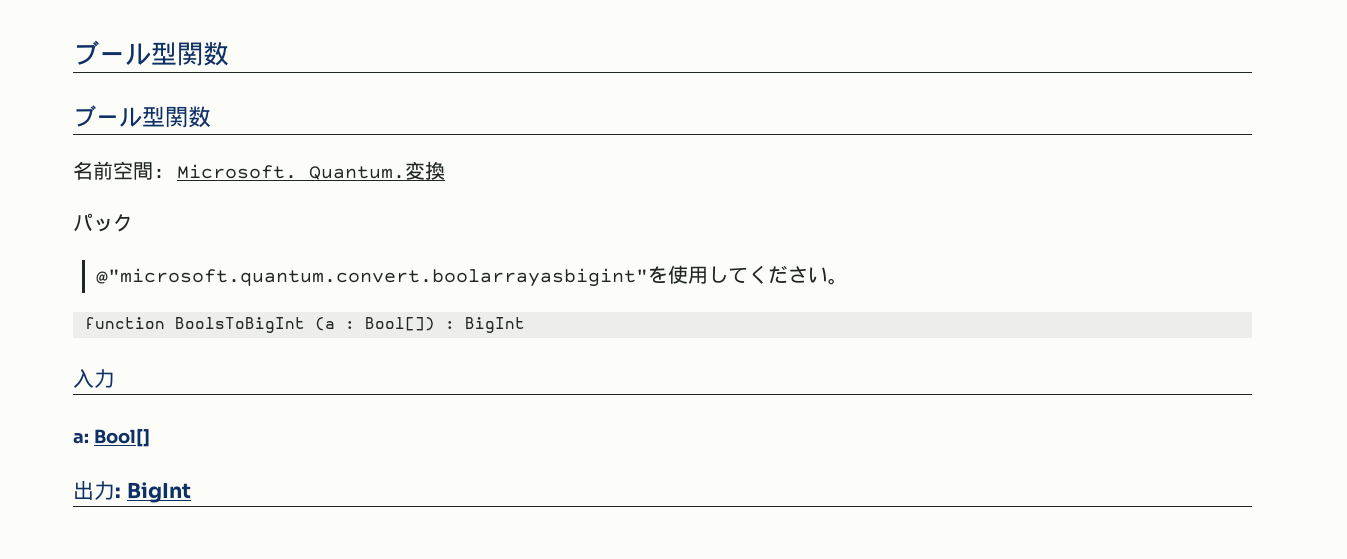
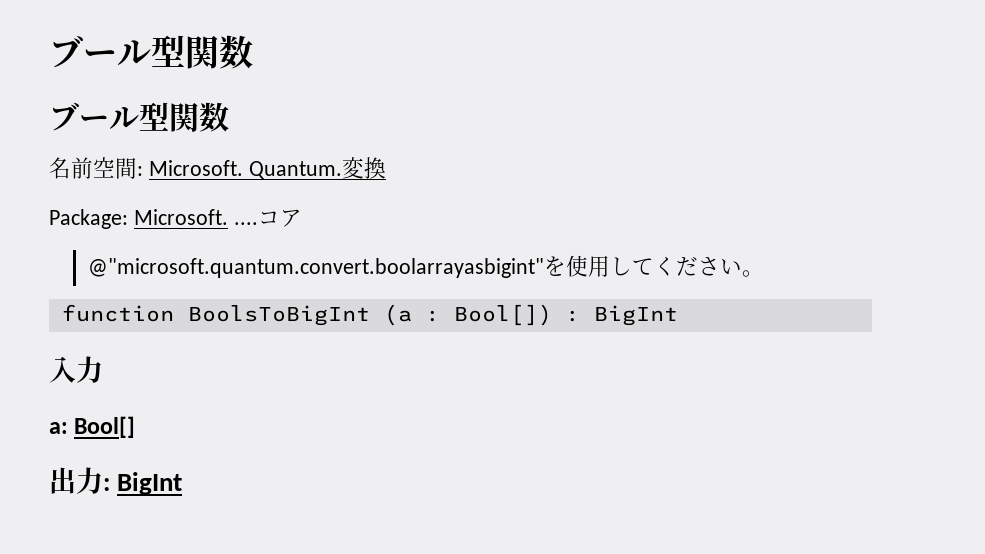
- パック
+ Package: Microsoft. ....コア

